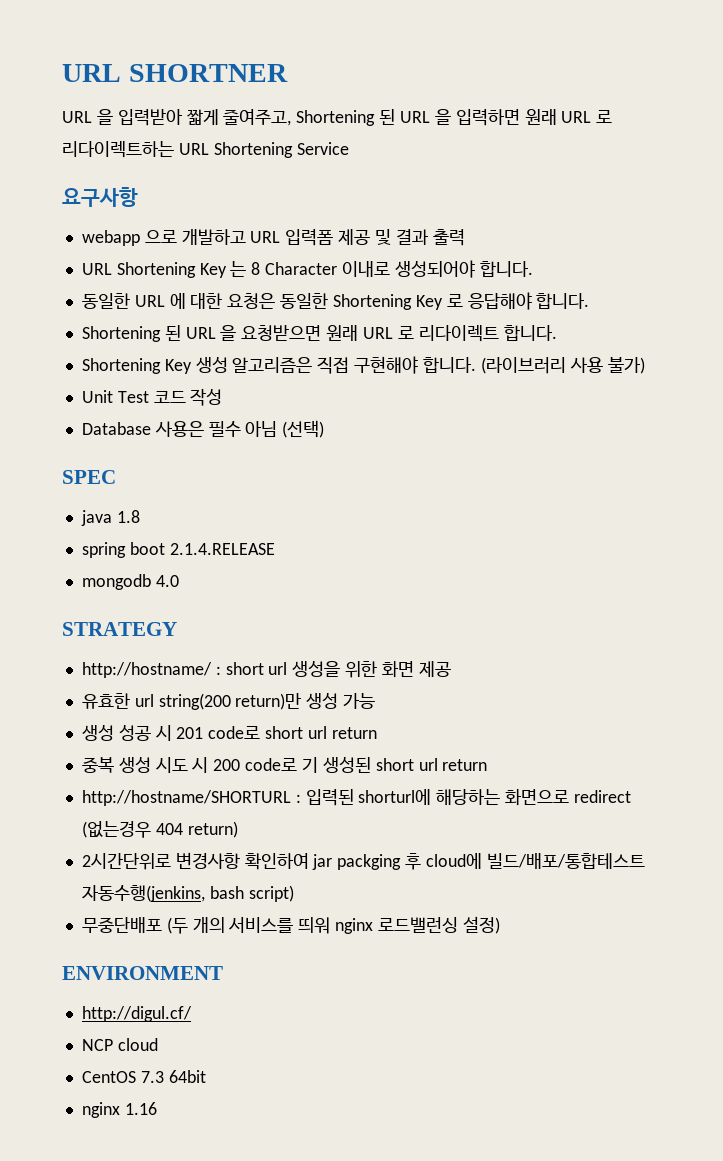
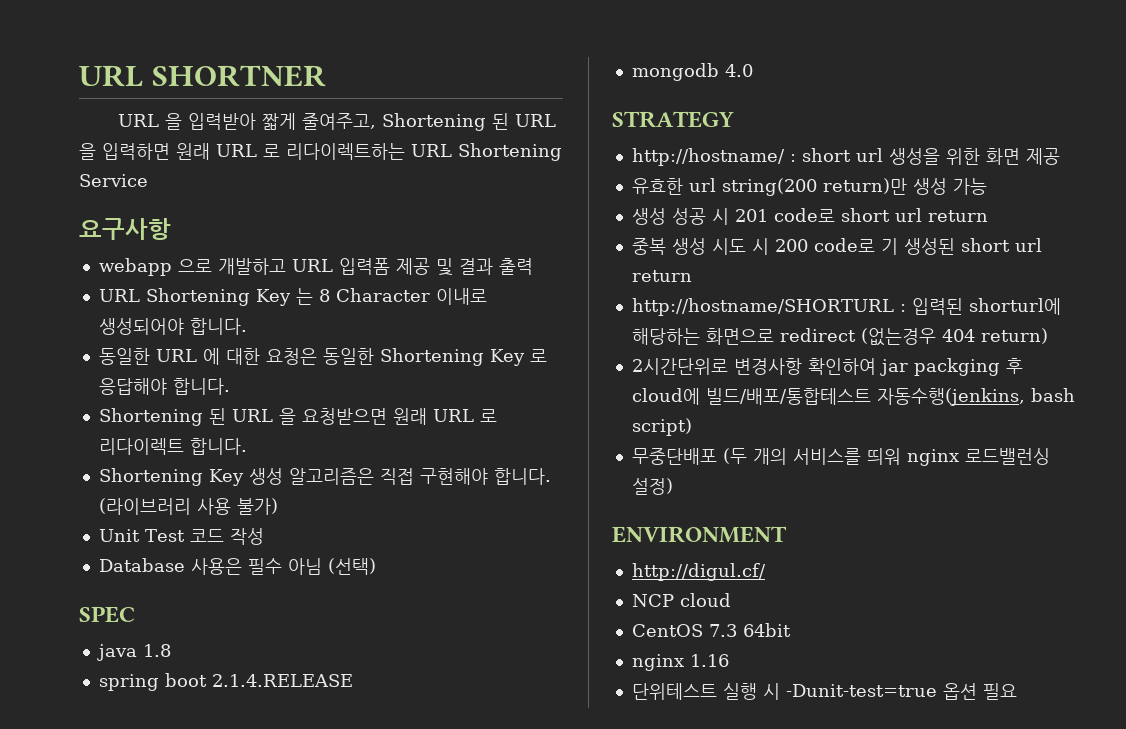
+ 단위테스트 실행 시 -Dunit-test=true 옵션 필요

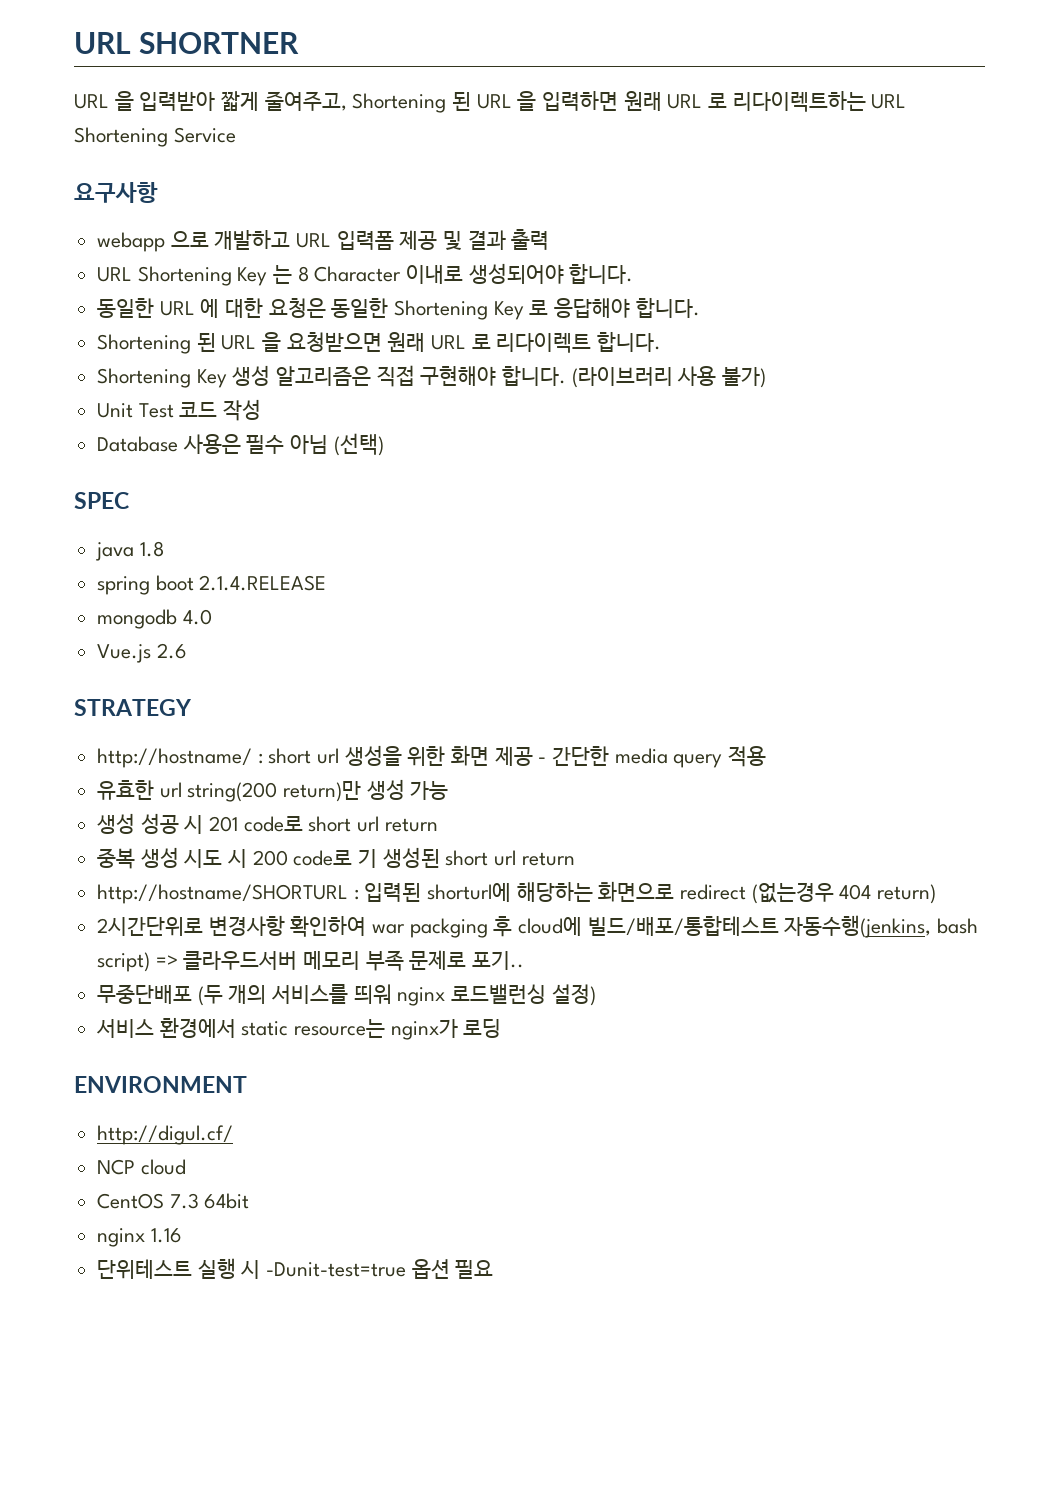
+ Vue.js 2.6
- http://hostname/ : short url 생성을 위한 화면 제공
+ http://hostname/ : short url 생성을 위한 화면 제공 - 간단한 media query 적용
- 2시간단위로 변경사항 확인하여 jar packging 후 cloud에 빌드/배포/통합테스트 자동수행(jenkins, bash script)
+ 2시간단위로 변경사항 확인하여 war packging 후 cloud에 빌드/배포/통합테스트 자동수행(jenkins, bash script) => 클라우드서버 메모리 부족 문제로 포기..
+ 서비스 환경에서 static resource는 nginx가 로딩

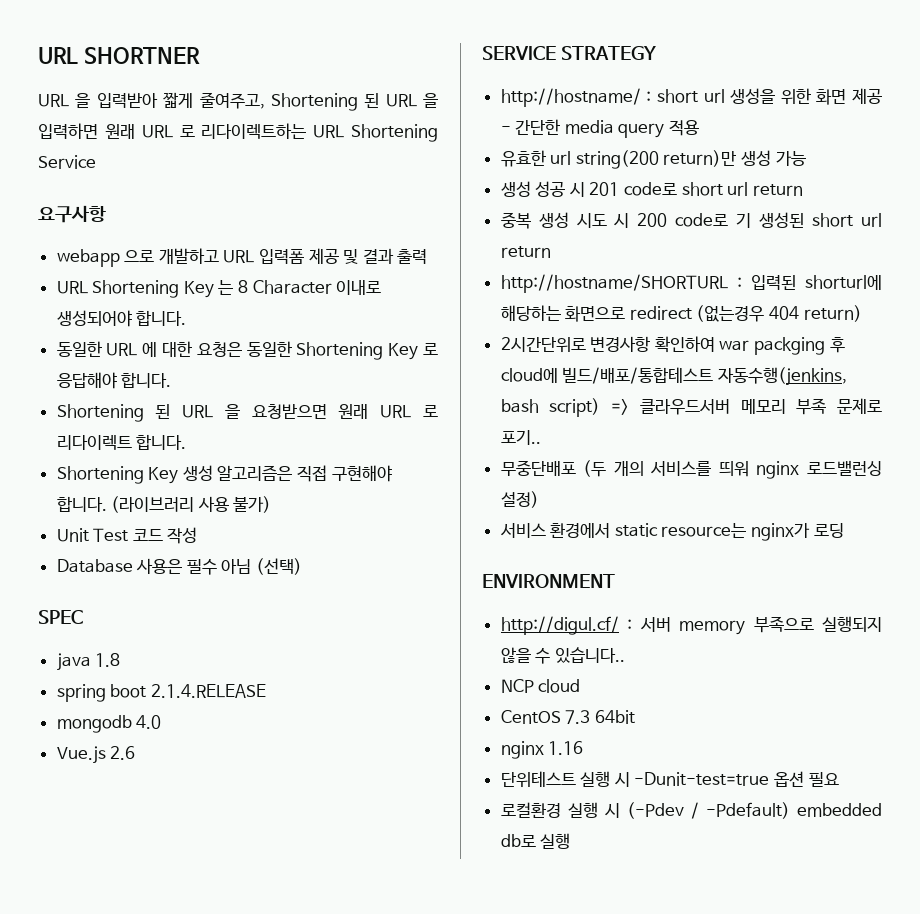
- STRATEGY
+ SERVICE STRATEGY
- http://digul.cf/
+ http://digul.cf/ : 서버 memory 부족으로 실행되지 않을 수 있습니다..
+ 로컬환경 실행 시 (-Pdev / -Pdefault) embedded db로 실행

